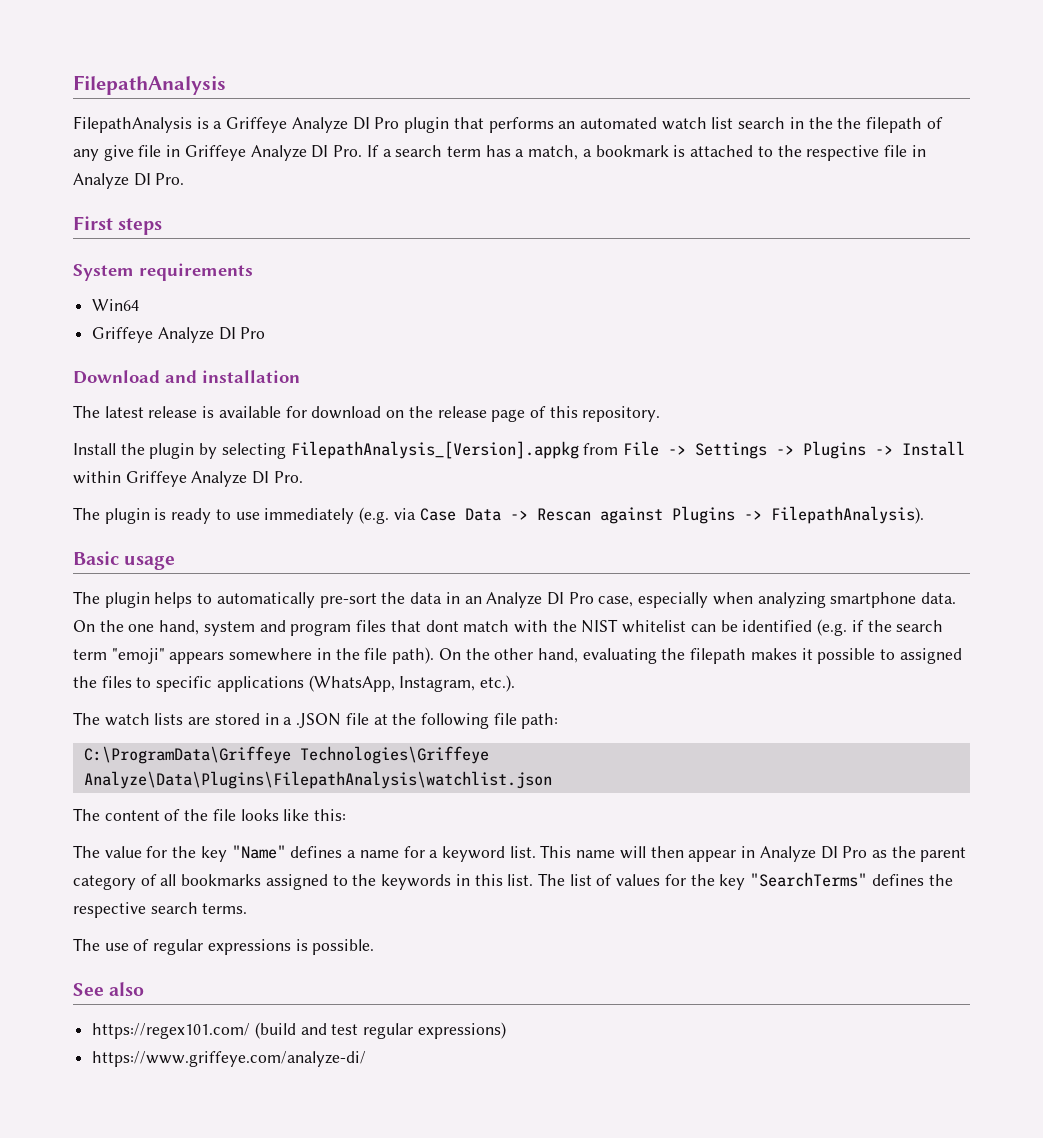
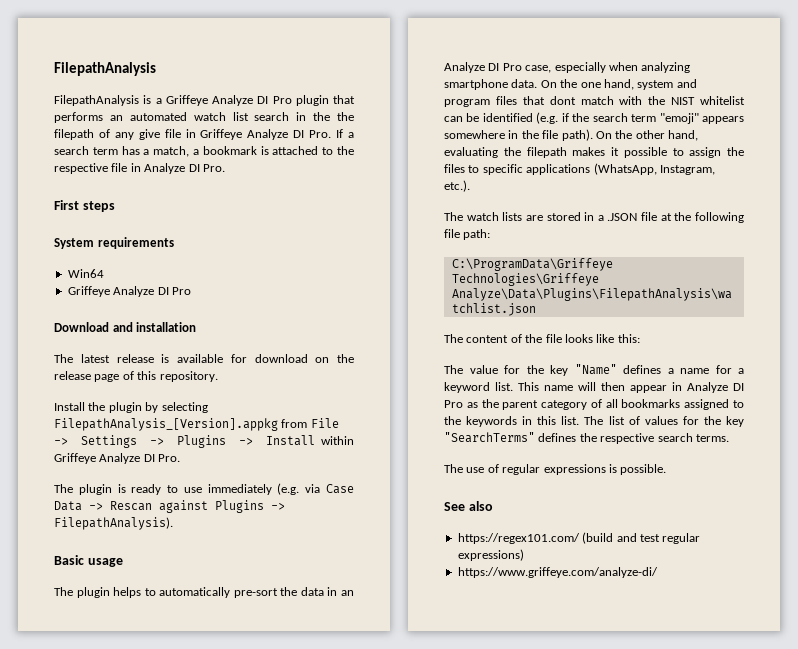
- On the other hand, evaluating the filepath makes it possible to assigned the files to specific applications (WhatsApp, Instagram, etc.).
+ On the other hand, evaluating the filepath makes it possible to assign the files to specific applications (WhatsApp, Instagram, etc.).

